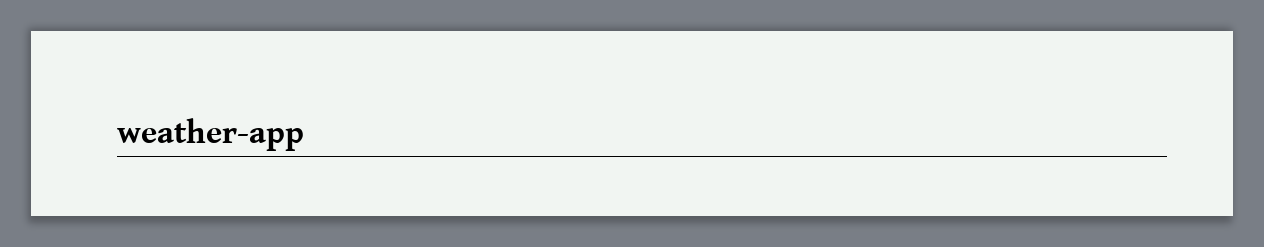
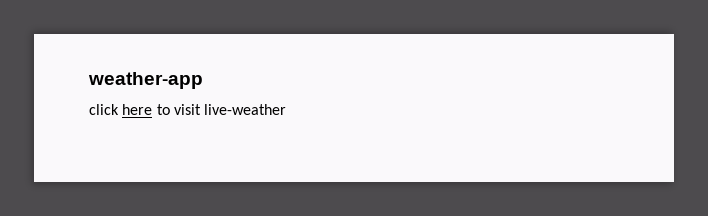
+ click here to visit live-weather

